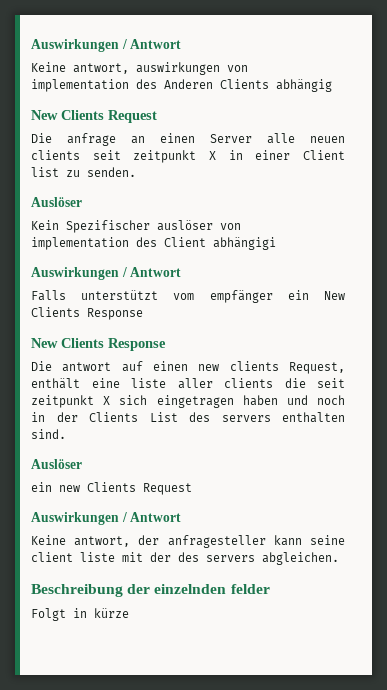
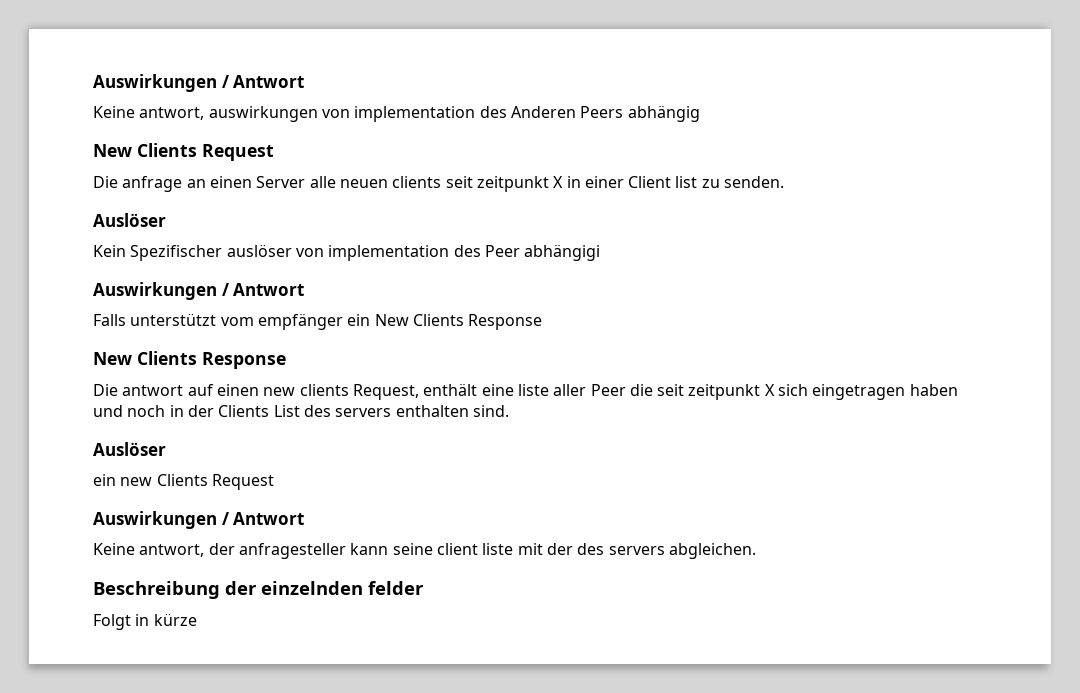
- Keine antwort, auswirkungen von implementation des Anderen Clients abhängig
+ Keine antwort, auswirkungen von implementation des Anderen Peers abhängig
- Kein Spezifischer auslöser von implementation des Client abhängigi
+ Kein Spezifischer auslöser von implementation des Peer abhängigi
- Die antwort auf einen new clients Request, enthält eine liste aller clients die seit zeitpunkt X sich eingetragen haben und noch in der Clients List des servers enthalten sind.
+ Die antwort auf einen new clients Request, enthält eine liste aller Peer die seit zeitpunkt X sich eingetragen haben und noch in der Clients List des servers enthalten sind.

